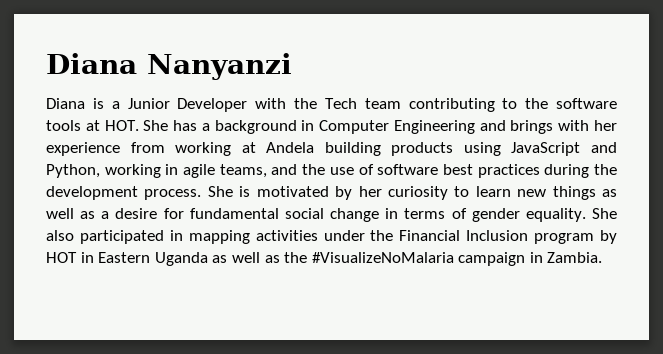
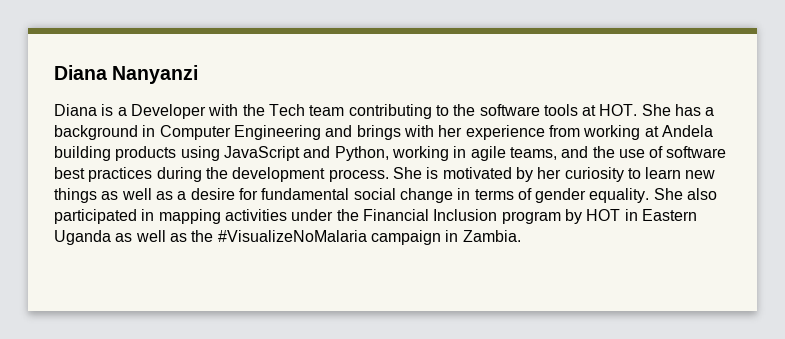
- Diana is a Junior Developer with the Tech team contributing to the software tools at HOT. She has a background in Computer Engineering and brings with her experience from working at Andela building products using JavaScript and Python, working in agile teams, and the use of software best practices during the development process.
+ Diana is a Developer with the Tech team contributing to the software tools at HOT. She has a background in Computer Engineering and brings with her experience from working at Andela building products using JavaScript and Python, working in agile teams, and the use of software best practices during the development process.

